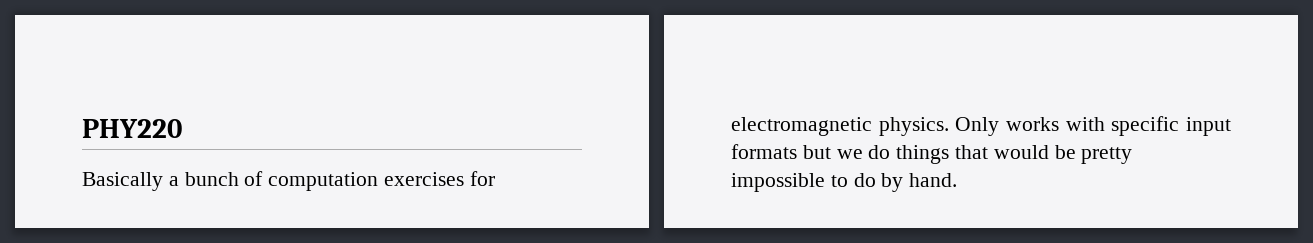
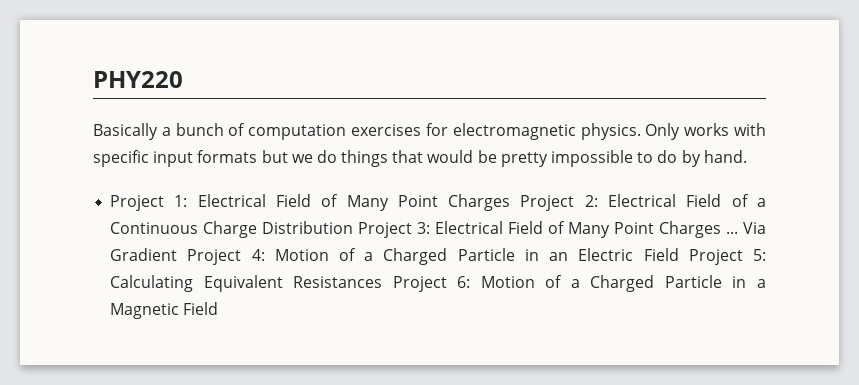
+ Project 1: Electrical Field of Many Point Charges Project 2: Electrical Field of a Continuous Charge Distribution Project 3: Electrical Field of Many Point Charges ... Via Gradient Project 4: Motion of a Charged Particle in an Electric Field Project 5: Calculating Equivalent Resistances Project 6: Motion of a Charged Particle in a Magnetic Field

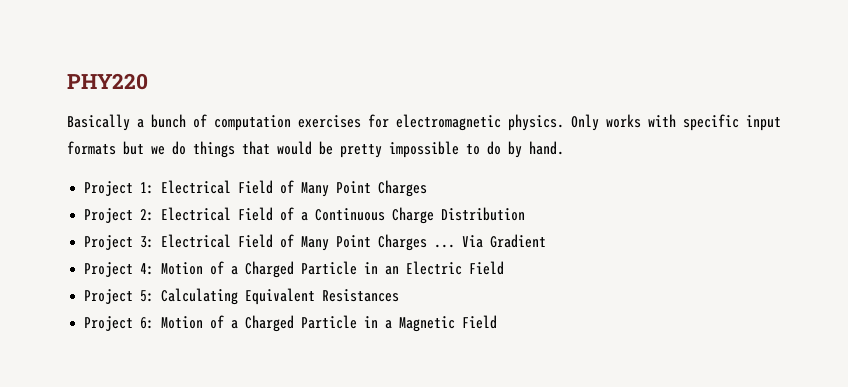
- Project 1: Electrical Field of Many Point Charges Project 2: Electrical Field of a Continuous Charge Distribution Project 3: Electrical Field of Many Point Charges ...
+ Project 1: Electrical Field of Many Point Charges
+ Project 2: Electrical Field of a Continuous Charge Distribution
+ Project 3: Electrical Field of Many Point Charges ...
- Via Gradient Project 4: Motion of a Charged Particle in an Electric Field Project 5: Calculating Equivalent Resistances Project 6: Motion of a Charged Particle in a Magnetic Field
+ Via Gradient
+ Project 4: Motion of a Charged Particle in an Electric Field
+ Project 5: Calculating Equivalent Resistances
+ Project 6: Motion of a Charged Particle in a Magnetic Field

